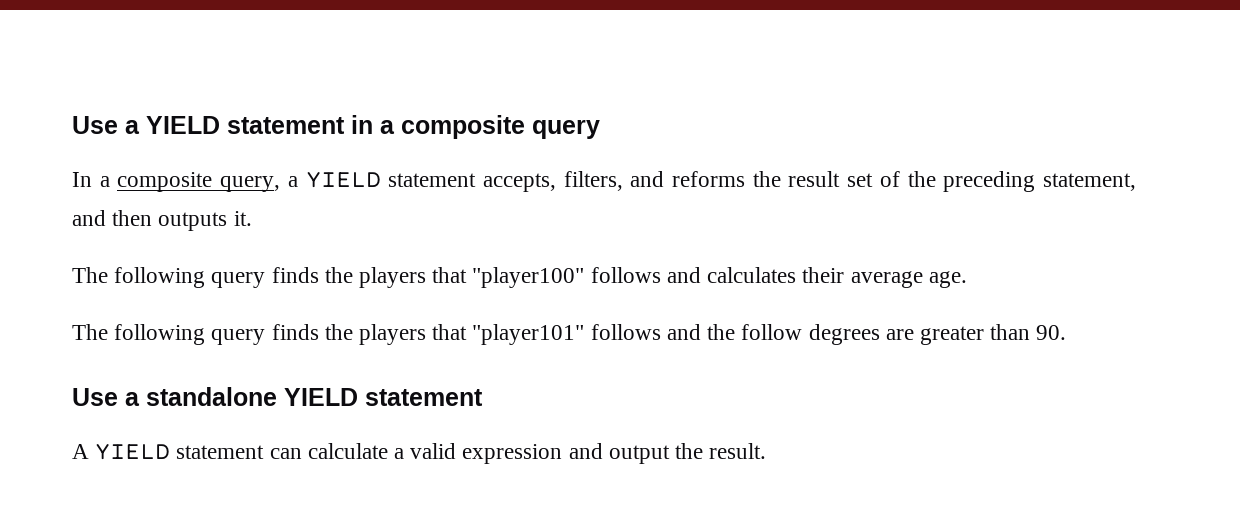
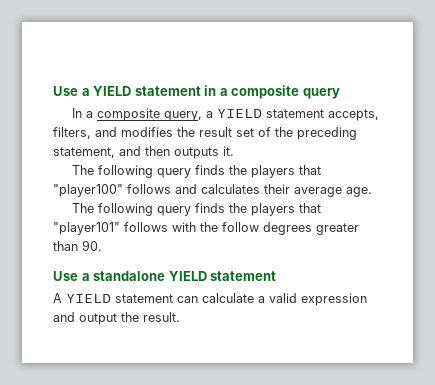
- In a composite query, a YIELD statement accepts, filters, and reforms the result set of the preceding statement, and then outputs it.
+ In a composite query, a YIELD statement accepts, filters, and modifies the result set of the preceding statement, and then outputs it.
- The following query finds the players that "player101" follows and the follow degrees are greater than 90.
+ The following query finds the players that "player101" follows with the follow degrees greater than 90.

